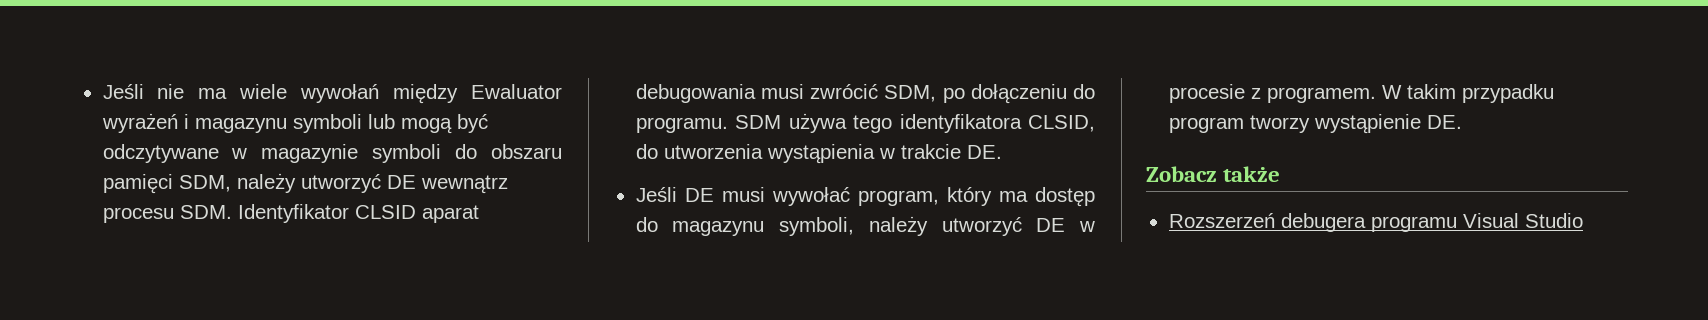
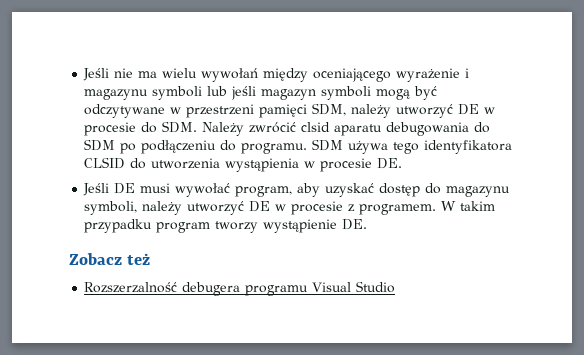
- Jeśli nie ma wiele wywołań między Ewaluator wyrażeń i magazynu symboli lub mogą być odczytywane w magazynie symboli do obszaru pamięci SDM, należy utworzyć DE wewnątrz procesu SDM. Identyfikator CLSID aparat debugowania musi zwrócić SDM, po dołączeniu do programu.
+ Jeśli nie ma wielu wywołań między oceniającego wyrażenie i magazynu symboli lub jeśli magazyn symboli mogą być odczytywane w przestrzeni pamięci SDM, należy utworzyć DE w procesie do SDM. Należy zwrócić clsid aparatu debugowania do SDM po podłączeniu do programu.
- SDM używa tego identyfikatora CLSID, do utworzenia wystąpienia w trakcie DE.
+ SDM używa tego identyfikatora CLSID do utworzenia wystąpienia w procesie DE.
- Jeśli DE musi wywołać program, który ma dostęp do magazynu symboli, należy utworzyć DE w procesie z programem.
+ Jeśli DE musi wywołać program, aby uzyskać dostęp do magazynu symboli, należy utworzyć DE w procesie z programem.
- Zobacz także
- Rozszerzeń debugera programu Visual Studio
+ Zobacz też
+ Rozszerzalność debugera programu Visual Studio

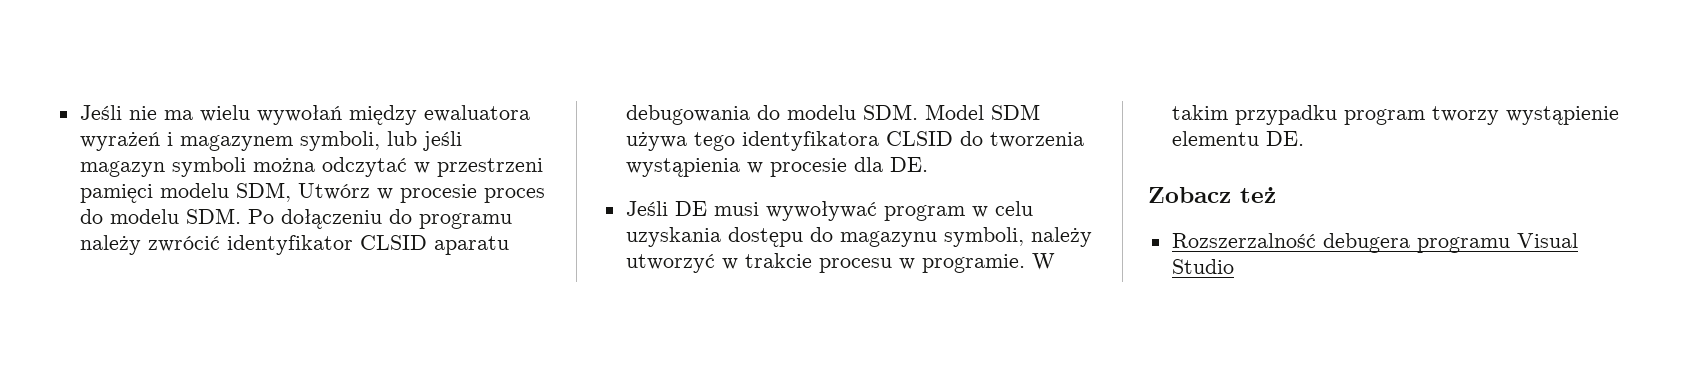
- Jeśli nie ma wielu wywołań między oceniającego wyrażenie i magazynu symboli lub jeśli magazyn symboli mogą być odczytywane w przestrzeni pamięci SDM, należy utworzyć DE w procesie do SDM. Należy zwrócić clsid aparatu debugowania do SDM po podłączeniu do programu. SDM używa tego identyfikatora CLSID do utworzenia wystąpienia w procesie DE.
+ Jeśli nie ma wielu wywołań między ewaluatora wyrażeń i magazynem symboli, lub jeśli magazyn symboli można odczytać w przestrzeni pamięci modelu SDM, Utwórz w procesie proces do modelu SDM. Po dołączeniu do programu należy zwrócić identyfikator CLSID aparatu debugowania do modelu SDM. Model SDM używa tego identyfikatora CLSID do tworzenia wystąpienia w procesie dla DE.
- Jeśli DE musi wywołać program, aby uzyskać dostęp do magazynu symboli, należy utworzyć DE w procesie z programem.
+ Jeśli DE musi wywoływać program w celu uzyskania dostępu do magazynu symboli, należy utworzyć w trakcie procesu w programie.
- W takim przypadku program tworzy wystąpienie DE.
+ W takim przypadku program tworzy wystąpienie elementu DE.

